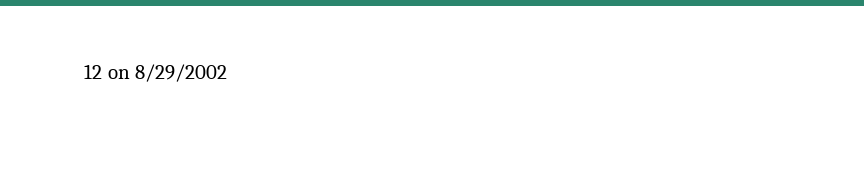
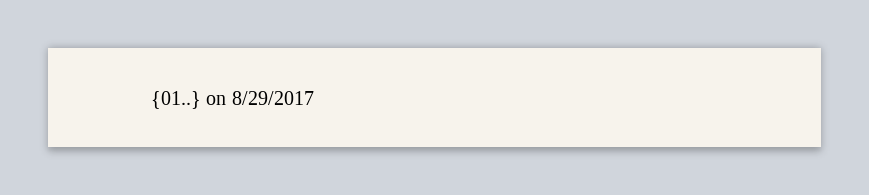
- 12 on 8/29/2002
+ {01..} on 8/29/2017

